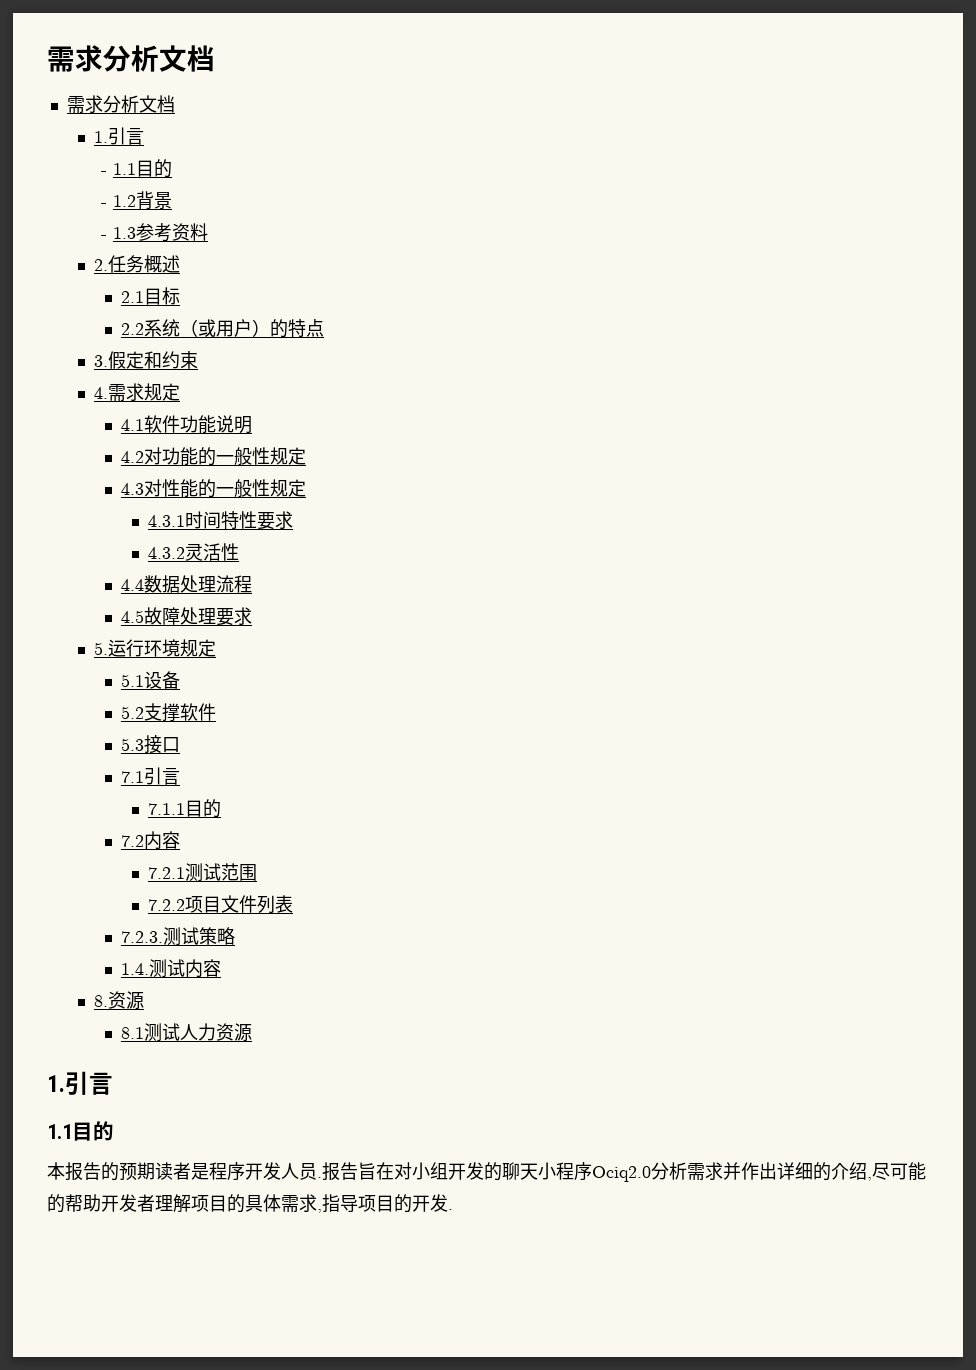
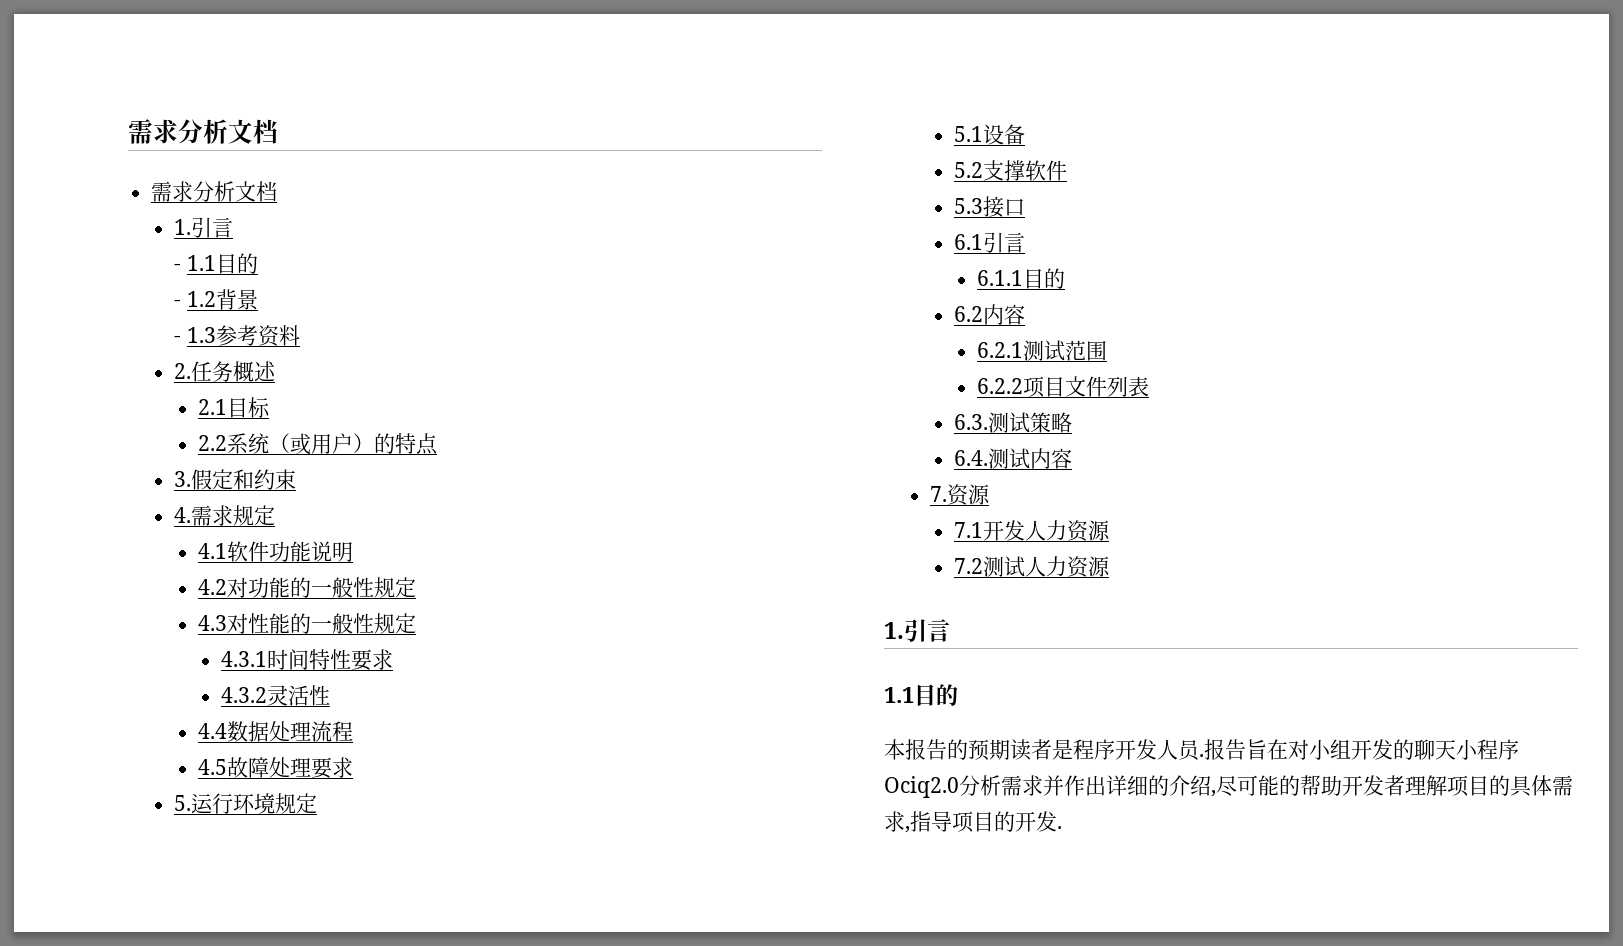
- 7.1引言
- 7.1.1目的
- 7.2内容
- 7.2.1测试范围
+ 6.1引言
+ 6.1.1目的
+ 6.2内容
+ 6.2.1测试范围
- 7.2.2项目文件列表
+ 6.2.2项目文件列表
- 7.2.3.测试策略
+ 6.3.测试策略
- 1.4.测试内容
+ 6.4.测试内容
- 8.资源
- 8.1测试人力资源
+ 7.资源
+ 7.1开发人力资源
+ 7.2测试人力资源

